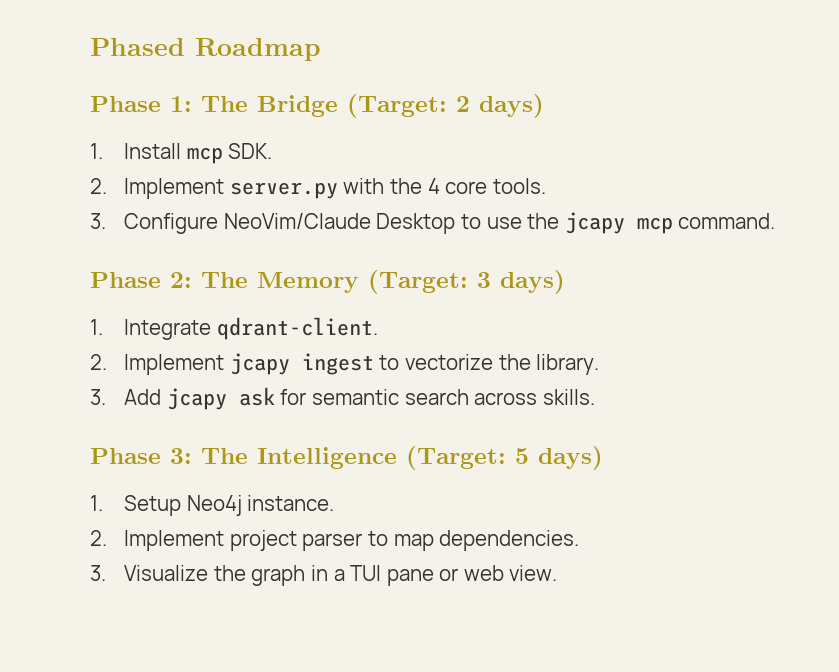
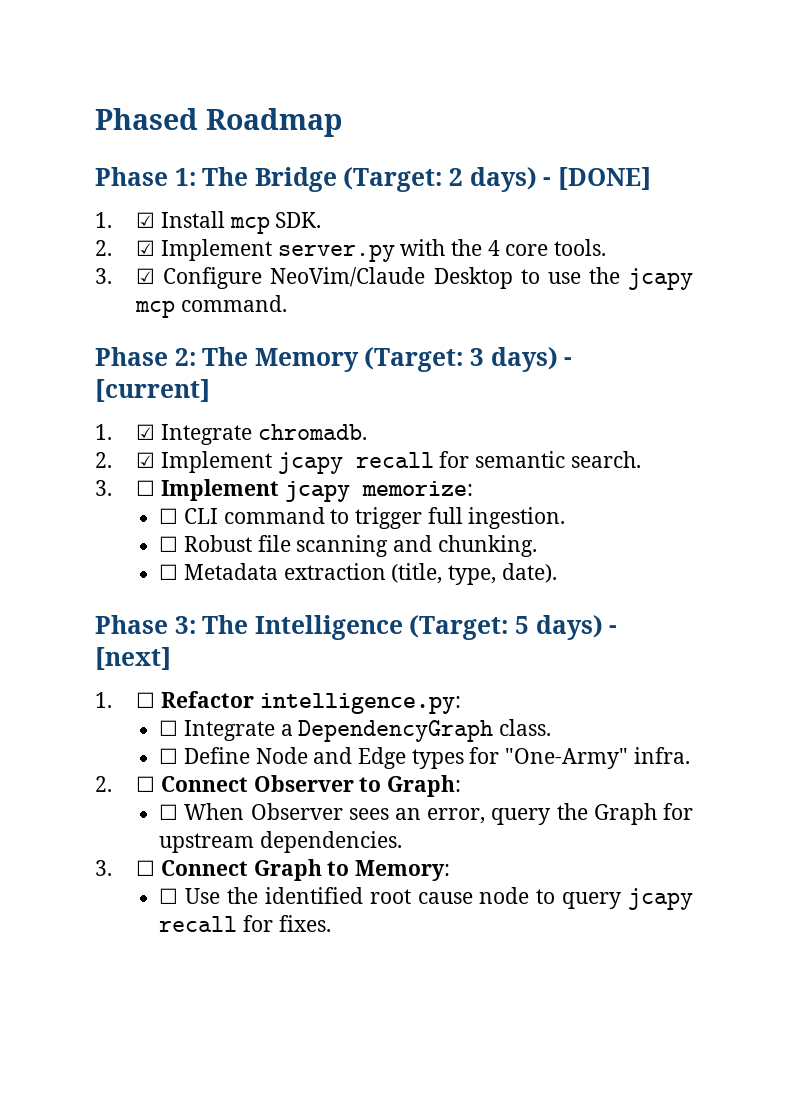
- Phase 1: The Bridge (Target: 2 days)
- 1. Install mcp SDK.
+ Phase 1: The Bridge (Target: 2 days) - [DONE]
+ 1. ☑ Install mcp SDK.
- 2. Implement server.py with the 4 core tools.
+ 2. ☑ Implement server.py with the 4 core tools.
- 3. Configure NeoVim/Claude Desktop to use the jcapy mcp command.
+ 3. ☑ Configure NeoVim/Claude Desktop to use the jcapy mcp command.
- Phase 2: The Memory (Target: 3 days)
- 1. Integrate qdrant-client.
- 2. Implement jcapy ingest to vectorize the library.
- 3. Add jcapy ask for semantic search across skills.
+ Phase 2: The Memory (Target: 3 days) - [current]
+ 1. ☑ Integrate chromadb.
+ 2. ☑ Implement jcapy recall for semantic search.
+ 3. ☐ Implement jcapy memorize:
+ ☐ CLI command to trigger full ingestion.
+ ☐ Robust file scanning and chunking.
+ ☐ Metadata extraction (title, type, date).
- Phase 3: The Intelligence (Target: 5 days)
- 1. Setup Neo4j instance.
- 2. Implement project parser to map dependencies.
- 3. Visualize the graph in a TUI pane or web view.
+ Phase 3: The Intelligence (Target: 5 days) - [next]
+ 1. ☐ Refactor intelligence.py:
+ ☐ Integrate a DependencyGraph class.
+ ☐ Define Node and Edge types for "One-Army" infra.
+ 2. ☐ Connect Observer to Graph:
+ ☐ When Observer sees an error, query the Graph for upstream dependencies.
+ 3. ☐ Connect Graph to Memory:
+ ☐ Use the identified root cause node to query jcapy recall for fixes.

